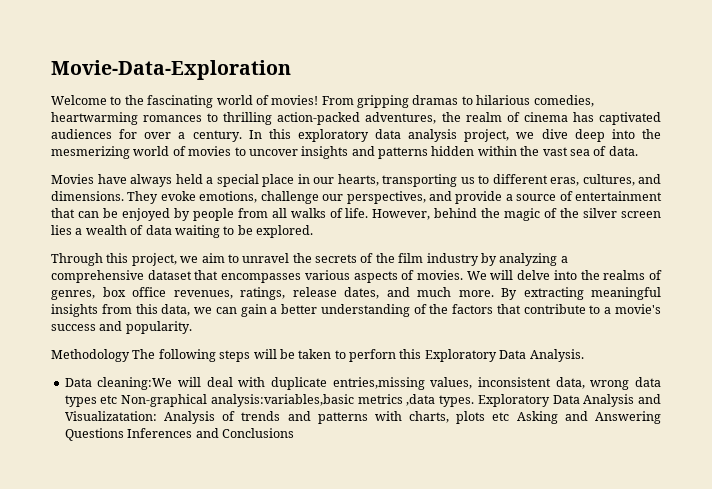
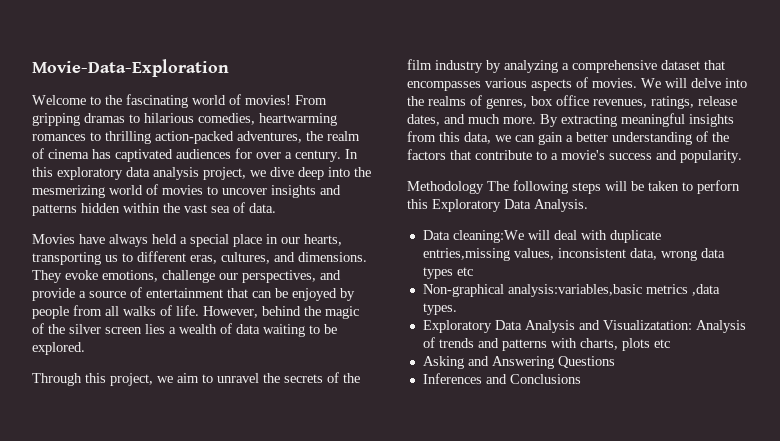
- Data cleaning:We will deal with duplicate entries,missing values, inconsistent data, wrong data types etc Non-graphical analysis:variables,basic metrics ,data types. Exploratory Data Analysis and Visualizatation: Analysis of trends and patterns with charts, plots etc Asking and Answering Questions Inferences and Conclusions
+ Data cleaning:We will deal with duplicate entries,missing values, inconsistent data, wrong data types etc
+ Non-graphical analysis:variables,basic metrics ,data types.
+ Exploratory Data Analysis and Visualizatation: Analysis of trends and patterns with charts, plots etc
+ Asking and Answering Questions
+ Inferences and Conclusions

